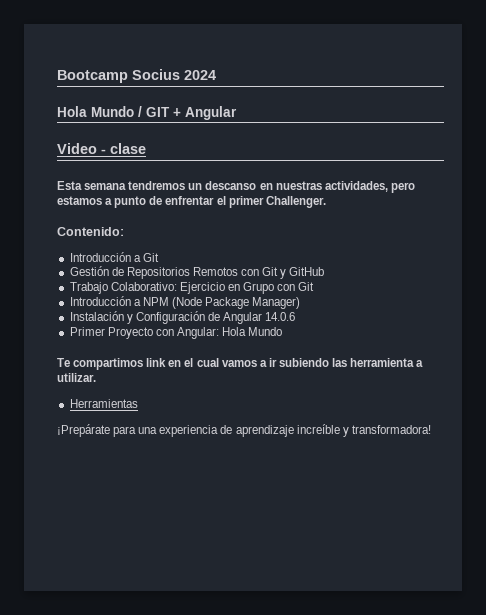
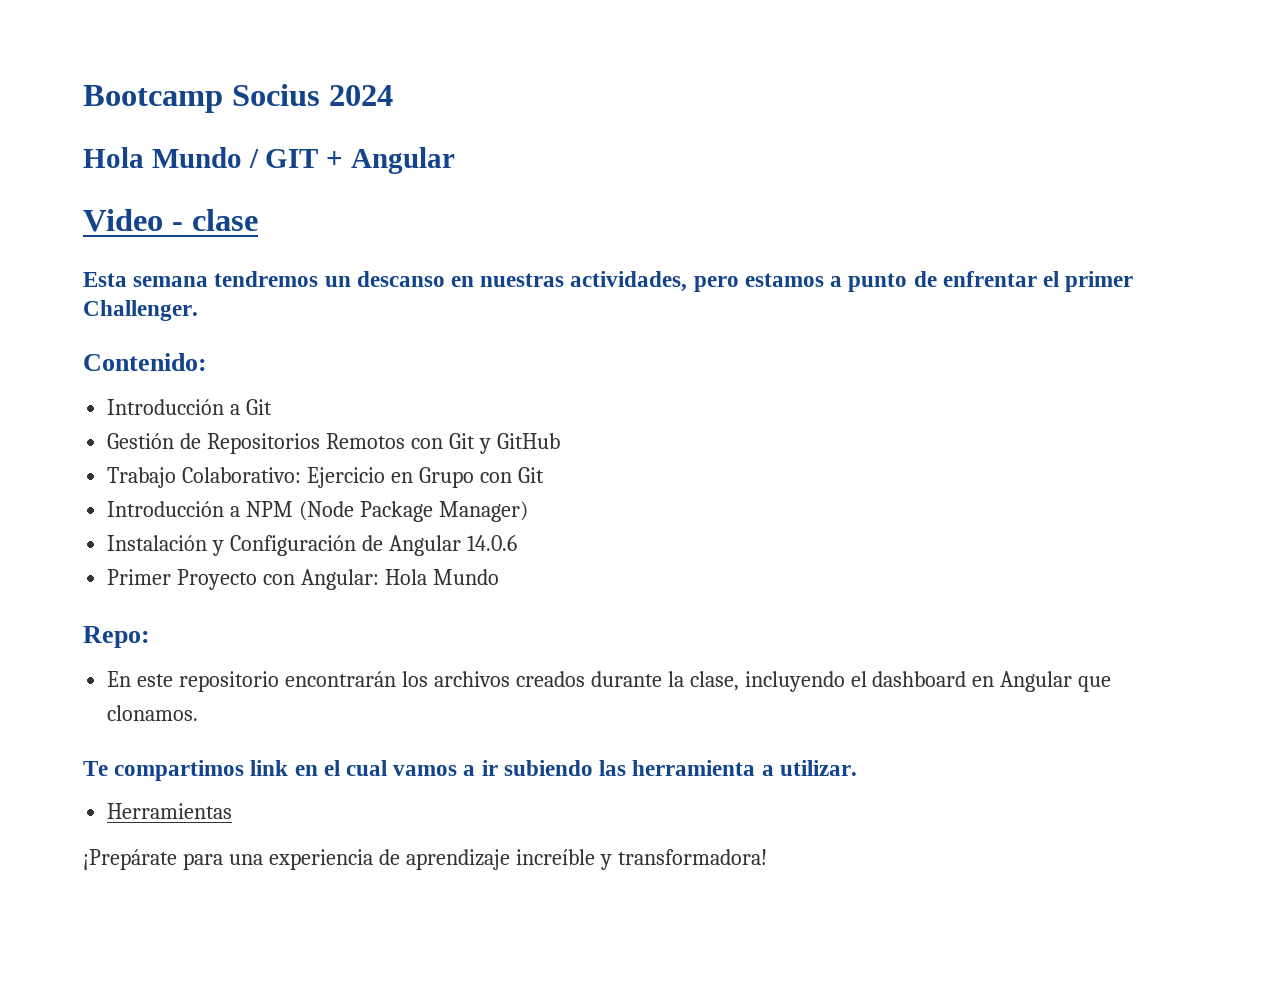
+ Repo:
+ En este repositorio encontrarán los archivos creados durante la clase, incluyendo el dashboard en Angular que clonamos.

